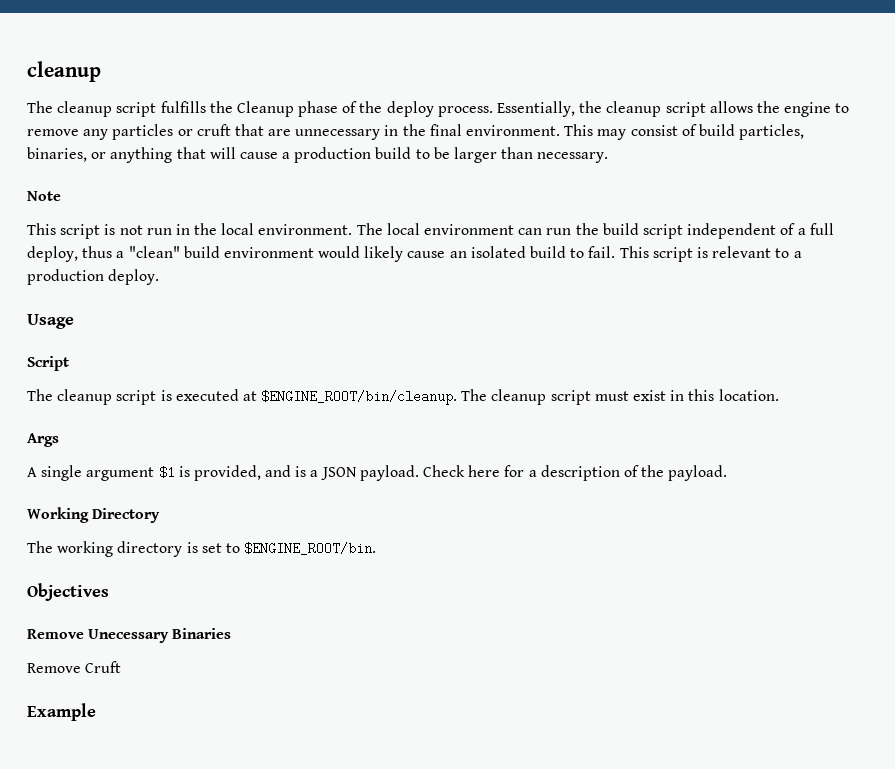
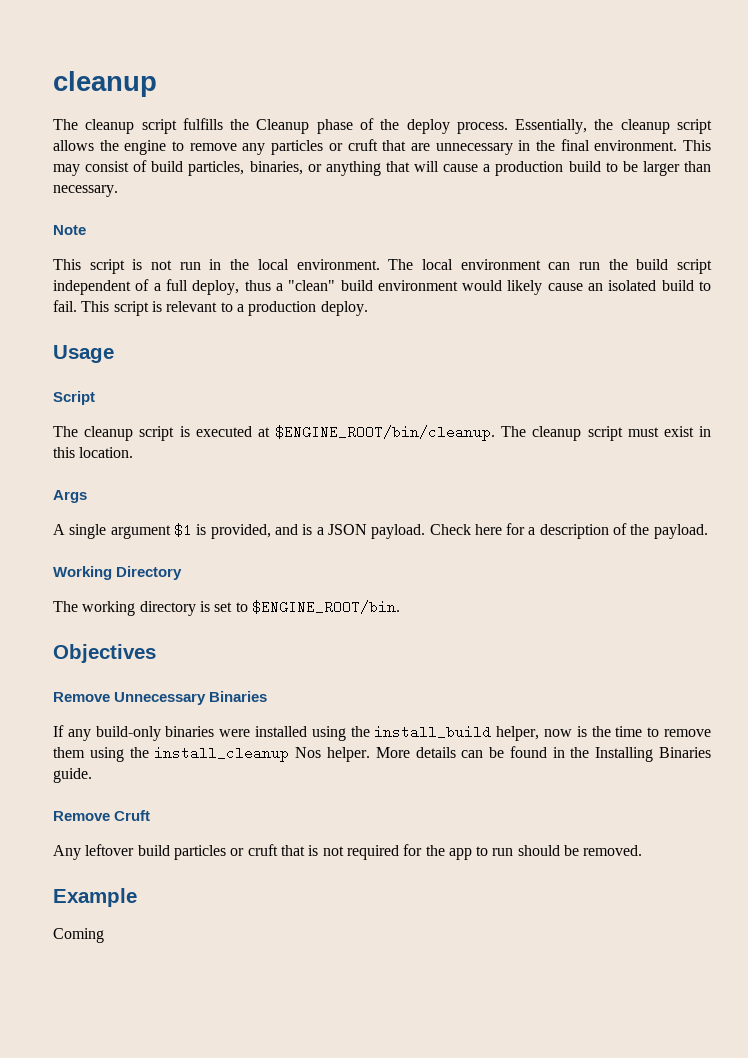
- Remove Unecessary Binaries
+ Remove Unnecessary Binaries
+ If any build-only binaries were installed using the install_build helper, now is the time to remove them using the install_cleanup Nos helper. More details can be found in the Installing Binaries guide.
  Remove Cruft
+ Any leftover build particles or cruft that is not required for the app to run should be removed.
+ Coming

